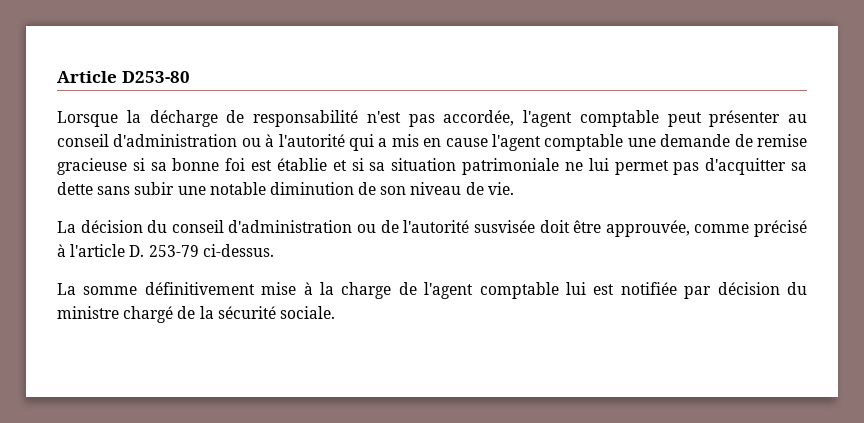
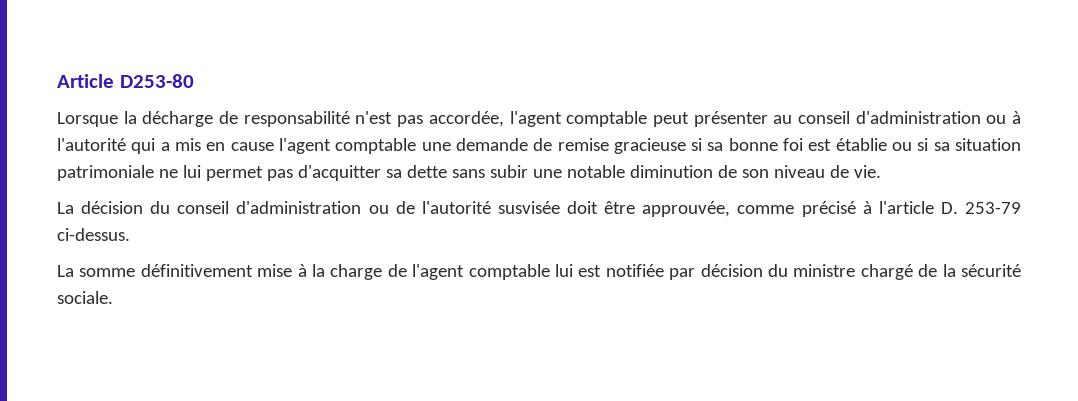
- Lorsque la décharge de responsabilité n'est pas accordée, l'agent comptable peut présenter au conseil d'administration ou à l'autorité qui a mis en cause l'agent comptable une demande de remise gracieuse si sa bonne foi est établie et si sa situation patrimoniale ne lui permet pas d'acquitter sa dette sans subir une notable diminution de son niveau de vie.
+ Lorsque la décharge de responsabilité n'est pas accordée, l'agent comptable peut présenter au conseil d'administration ou à l'autorité qui a mis en cause l'agent comptable une demande de remise gracieuse si sa bonne foi est établie ou si sa situation patrimoniale ne lui permet pas d'acquitter sa dette sans subir une notable diminution de son niveau de vie.

